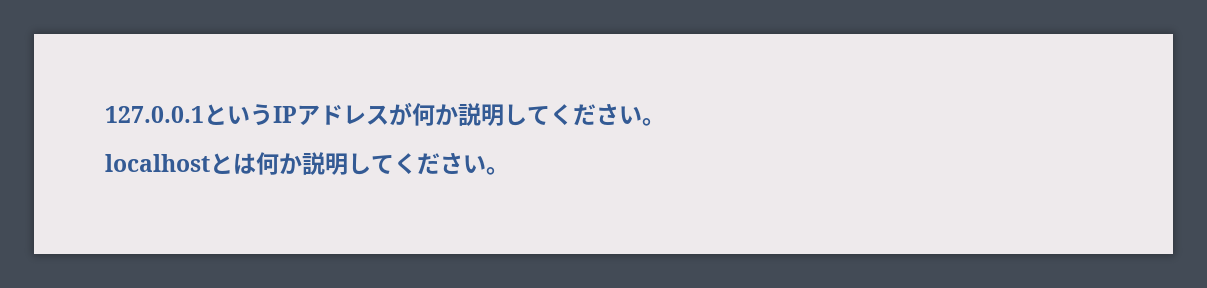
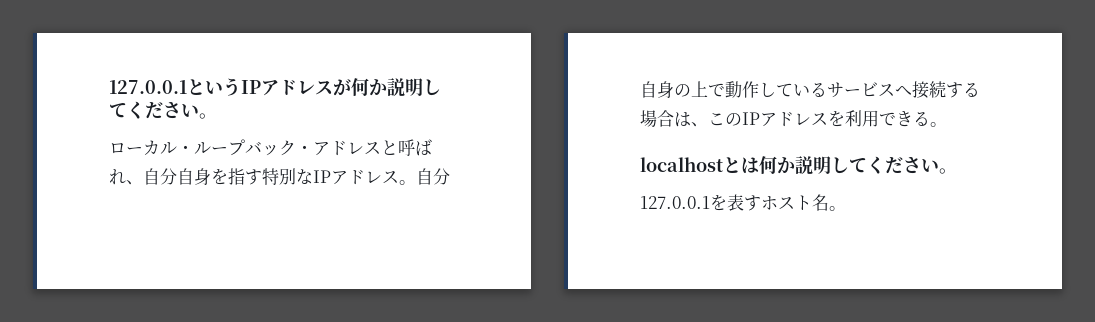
+ ローカル・ループバック・アドレスと呼ばれ、自分自身を指す特別なIPアドレス。自分自身の上で動作しているサービスへ接続する場合は、このIPアドレスを利用できる。
+ 127.0.0.1を表すホスト名。

